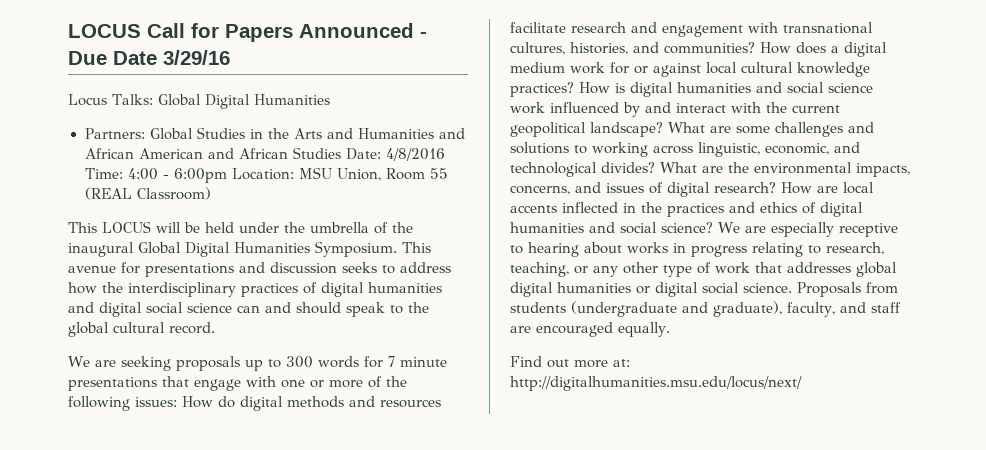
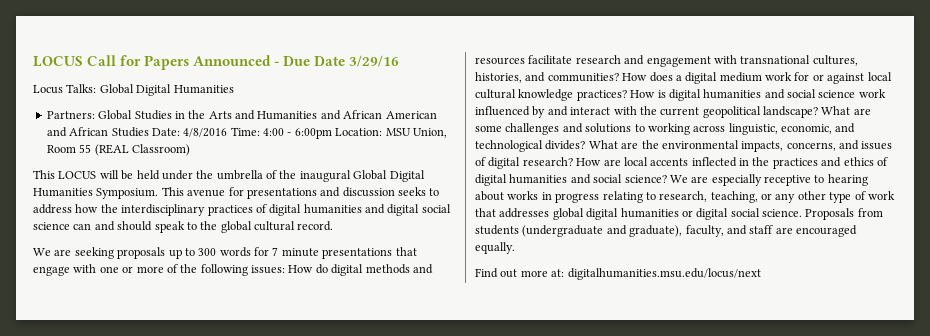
- Find out more at: http://digitalhumanities.msu.edu/locus/next/
+ Find out more at: digitalhumanities.msu.edu/locus/next

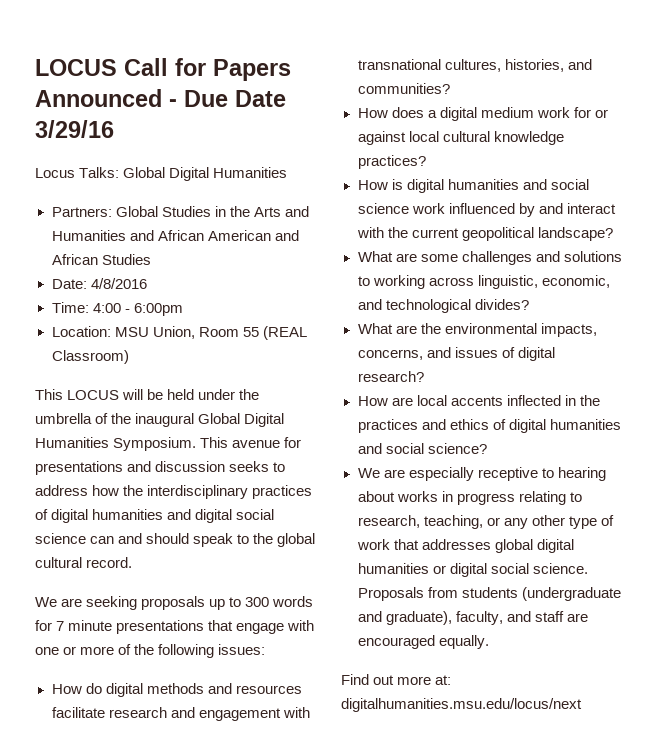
- Partners: Global Studies in the Arts and Humanities and African American and African Studies Date: 4/8/2016 Time: 4:00 - 6:00pm Location: MSU Union, Room 55 (REAL Classroom)
+ Partners: Global Studies in the Arts and Humanities and African American and African Studies
+ Date: 4/8/2016
+ Time: 4:00 - 6:00pm
+ Location: MSU Union, Room 55 (REAL Classroom)
- We are seeking proposals up to 300 words for 7 minute presentations that engage with one or more of the following issues: How do digital methods and resources facilitate research and engagement with transnational cultures, histories, and communities? How does a digital medium work for or against local cultural knowledge practices? How is digital humanities and social science work influenced by and interact with the current geopolitical landscape? What are some challenges and solutions to working across linguistic, economic, and technological divides? What are the environmental impacts, concerns, and issues of digital research? How are local accents inflected in the practices and ethics of digital humanities and social science? We are especially receptive to hearing about works in progress relating to research, teaching, or any other type of work that addresses global digital humanities or digital social science.
+ We are seeking proposals up to 300 words for 7 minute presentations that engage with one or more of the following issues:
+ How do digital methods and resources facilitate research and engagement with transnational cultures, histories, and communities?
+ How does a digital medium work for or against local cultural knowledge practices?
+ How is digital humanities and social science work influenced by and interact with the current geopolitical landscape?
+ What are some challenges and solutions to working across linguistic, economic, and technological divides?
+ What are the environmental impacts, concerns, and issues of digital research?
+ How are local accents inflected in the practices and ethics of digital humanities and social science?
+ We are especially receptive to hearing about works in progress relating to research, teaching, or any other type of work that addresses global digital humanities or digital social science.

